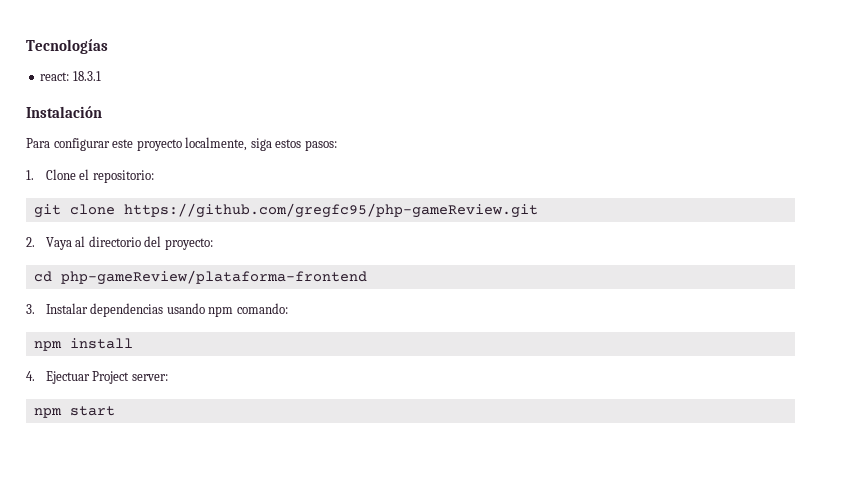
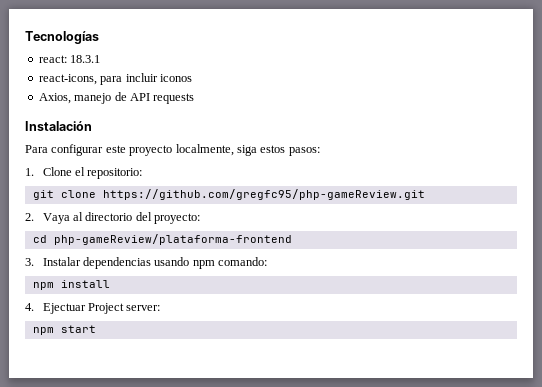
+ react-icons, para incluir iconos
+ Axios, manejo de API requests

